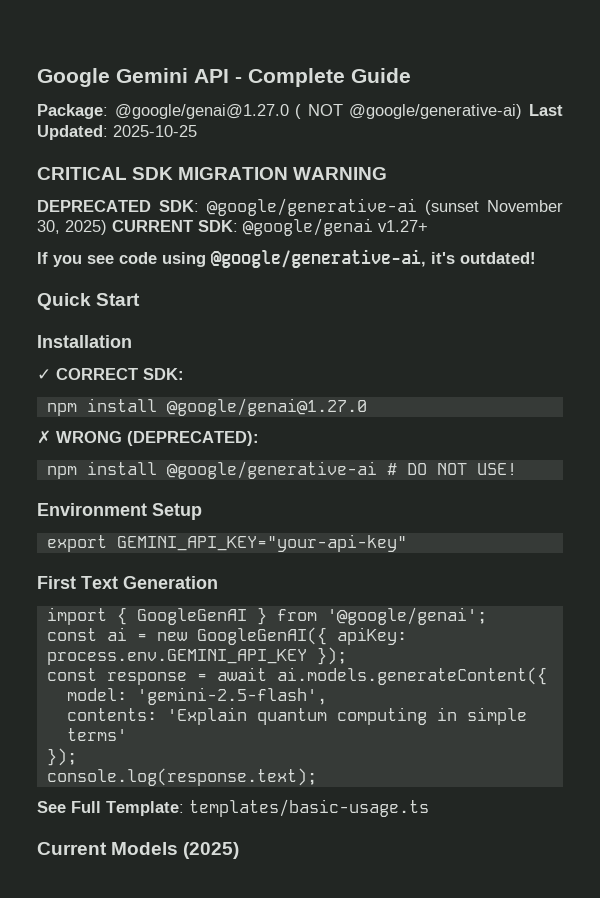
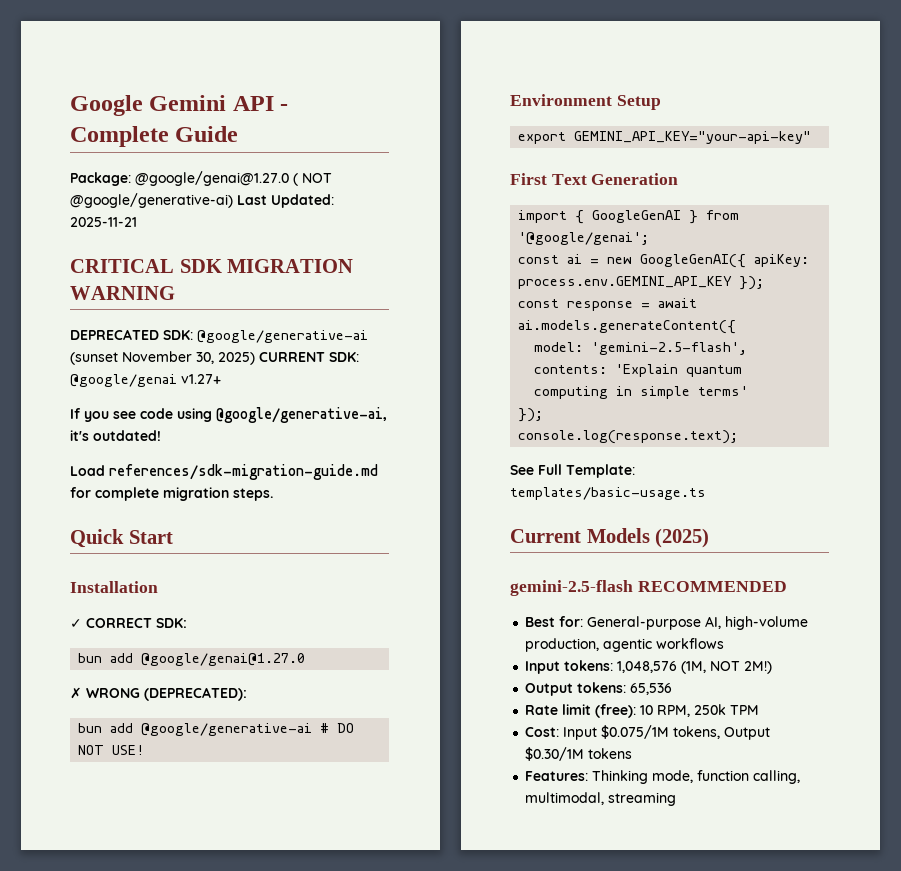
- Package: @google/genai@1.27.0 ( NOT @google/generative-ai) Last Updated: 2025-10-25
+ Package: @google/genai@1.27.0 ( NOT @google/generative-ai) Last Updated: 2025-11-21
+ Load references/sdk-migration-guide.md for complete migration steps.
- npm install @google/genai@1.27.0
+ bun add @google/genai@1.27.0
- npm install @google/generative-ai # DO NOT USE!
+ bun add @google/generative-ai # DO NOT USE!
+ gemini-2.5-flash RECOMMENDED
+ Best for: General-purpose AI, high-volume production, agentic workflows
+ Input tokens: 1,048,576 (1M, NOT 2M!)
+ Output tokens: 65,536
+ Rate limit (free): 10 RPM, 250k TPM
+ Cost: Input $0.075/1M tokens, Output $0.30/1M tokens
+ Features: Thinking mode, function calling, multimodal, streaming

